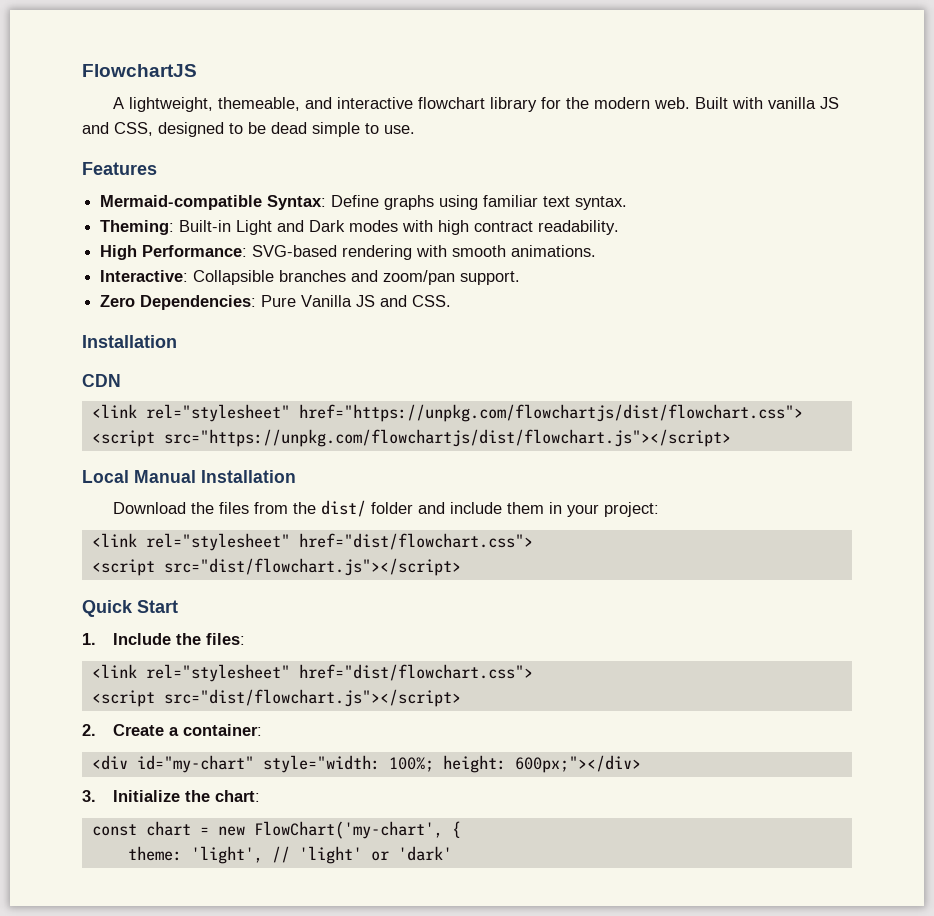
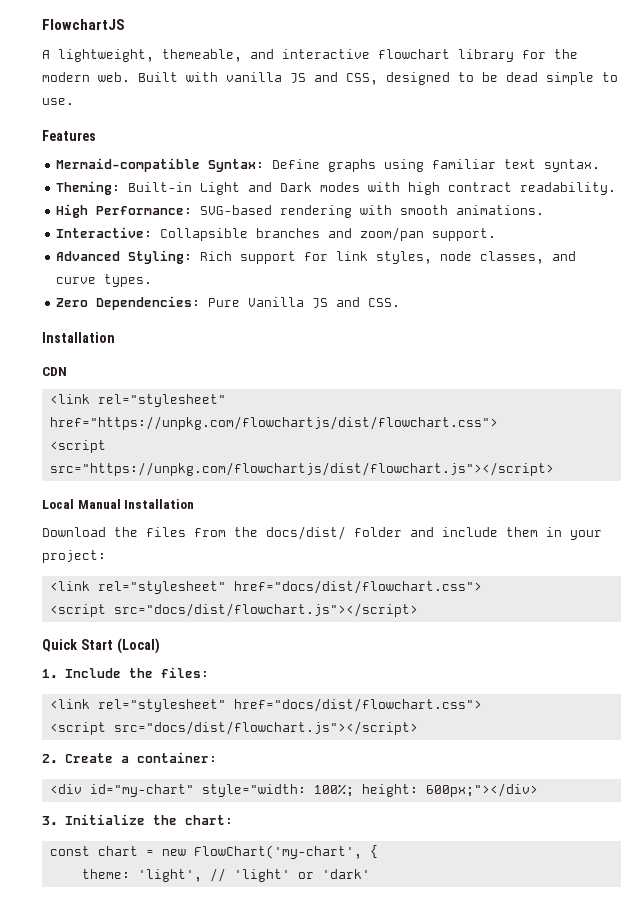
+ Advanced Styling: Rich support for link styles, node classes, and curve types.
- Download the files from the dist/ folder and include them in your project:
- <link rel="stylesheet" href="dist/flowchart.css">
- <script src="dist/flowchart.js"></script>
+ Download the files from the docs/dist/ folder and include them in your project:
+ <link rel="stylesheet" href="docs/dist/flowchart.css">
+ <script src="docs/dist/flowchart.js"></script>
- Quick Start
+ Quick Start (Local)
  1. Include the files:
- <link rel="stylesheet" href="dist/flowchart.css">
- <script src="dist/flowchart.js"></script>
+ <link rel="stylesheet" href="docs/dist/flowchart.css">
+ <script src="docs/dist/flowchart.js"></script>

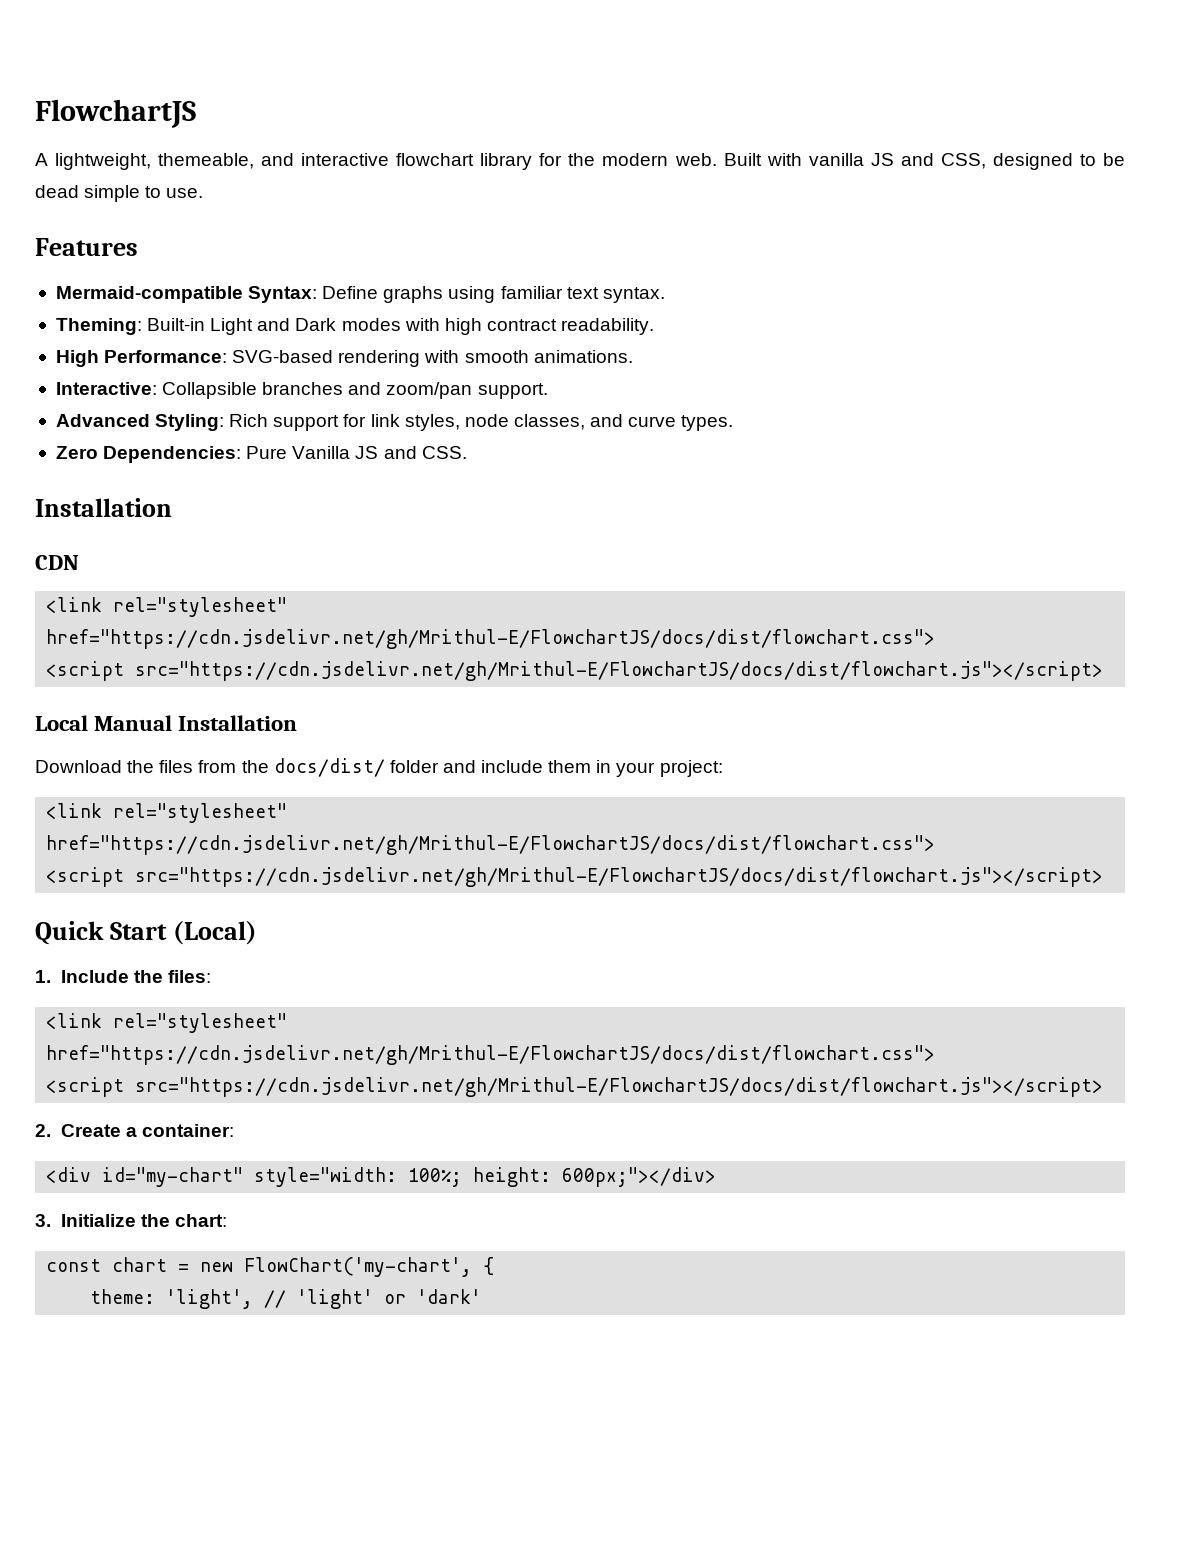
  CDN
- <link rel="stylesheet" href="https://unpkg.com/flowchartjs/dist/flowchart.css">
- <script src="https://unpkg.com/flowchartjs/dist/flowchart.js"></script>
+ <link rel="stylesheet" href="https://cdn.jsdelivr.net/gh/Mrithul-E/FlowchartJS/docs/dist/flowchart.css">
+ <script src="https://cdn.jsdelivr.net/gh/Mrithul-E/FlowchartJS/docs/dist/flowchart.js"></script>
  Download the files from the docs/dist/ folder and include them in your project:
- <link rel="stylesheet" href="docs/dist/flowchart.css">
- <script src="docs/dist/flowchart.js"></script>
+ <link rel="stylesheet" href="https://cdn.jsdelivr.net/gh/Mrithul-E/FlowchartJS/docs/dist/flowchart.css">
+ <script src="https://cdn.jsdelivr.net/gh/Mrithul-E/FlowchartJS/docs/dist/flowchart.js"></script>
  1. Include the files:
- <link rel="stylesheet" href="docs/dist/flowchart.css">
- <script src="docs/dist/flowchart.js"></script>
+ <link rel="stylesheet" href="https://cdn.jsdelivr.net/gh/Mrithul-E/FlowchartJS/docs/dist/flowchart.css">
+ <script src="https://cdn.jsdelivr.net/gh/Mrithul-E/FlowchartJS/docs/dist/flowchart.js"></script>

